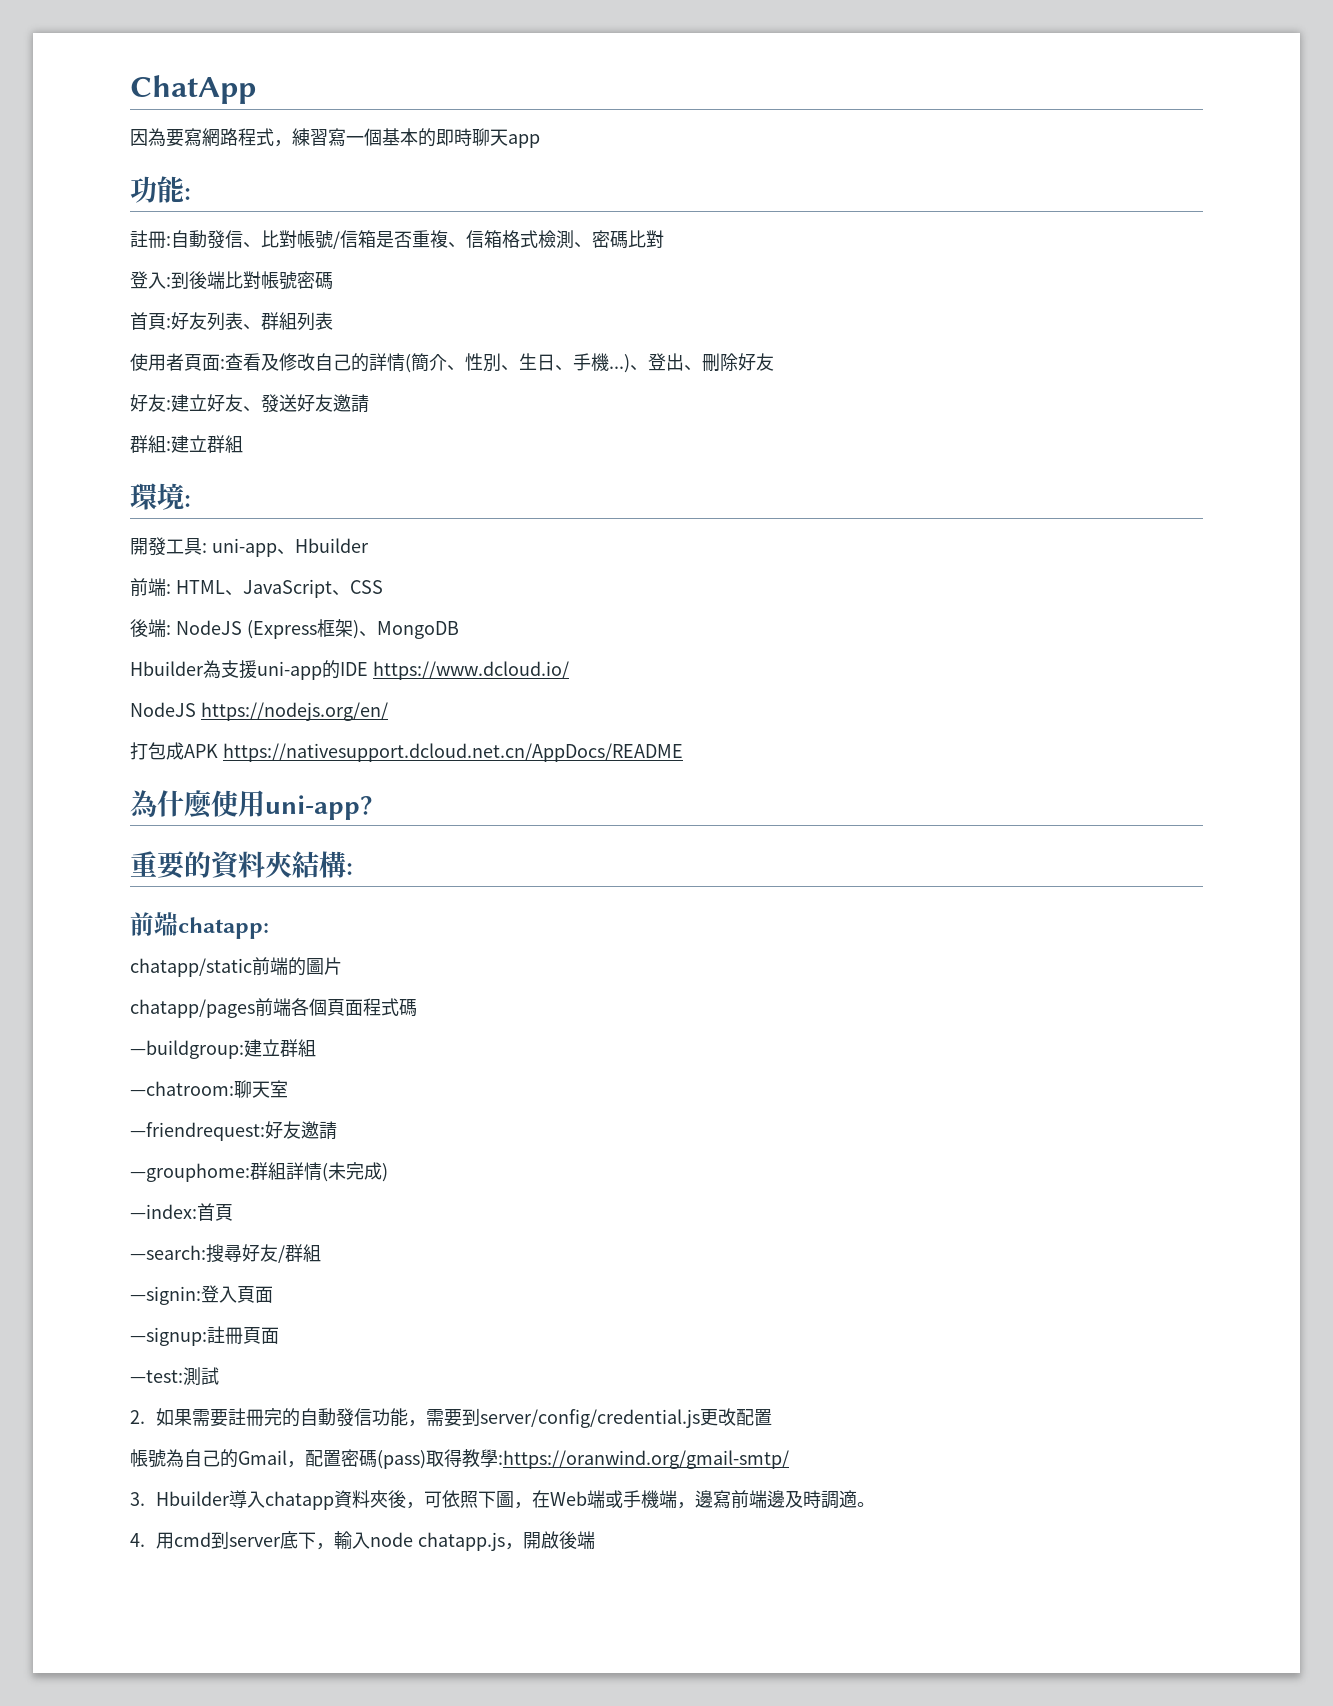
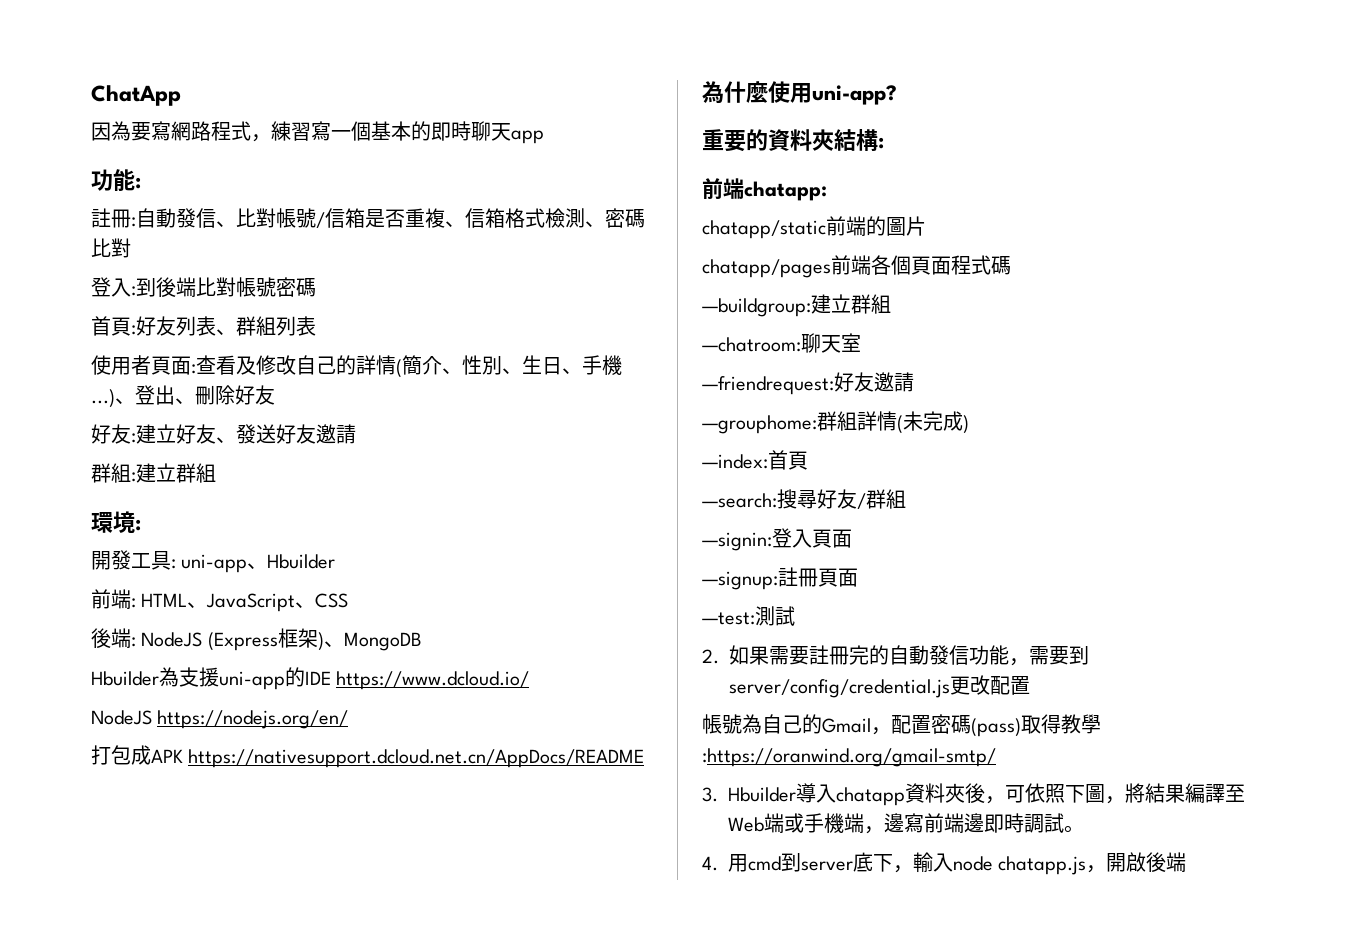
- 3. Hbuilder導入chatapp資料夾後，可依照下圖，在Web端或手機端，邊寫前端邊及時調適。
+ 3. Hbuilder導入chatapp資料夾後，可依照下圖，將結果編譯至Web端或手機端，邊寫前端邊即時調試。

